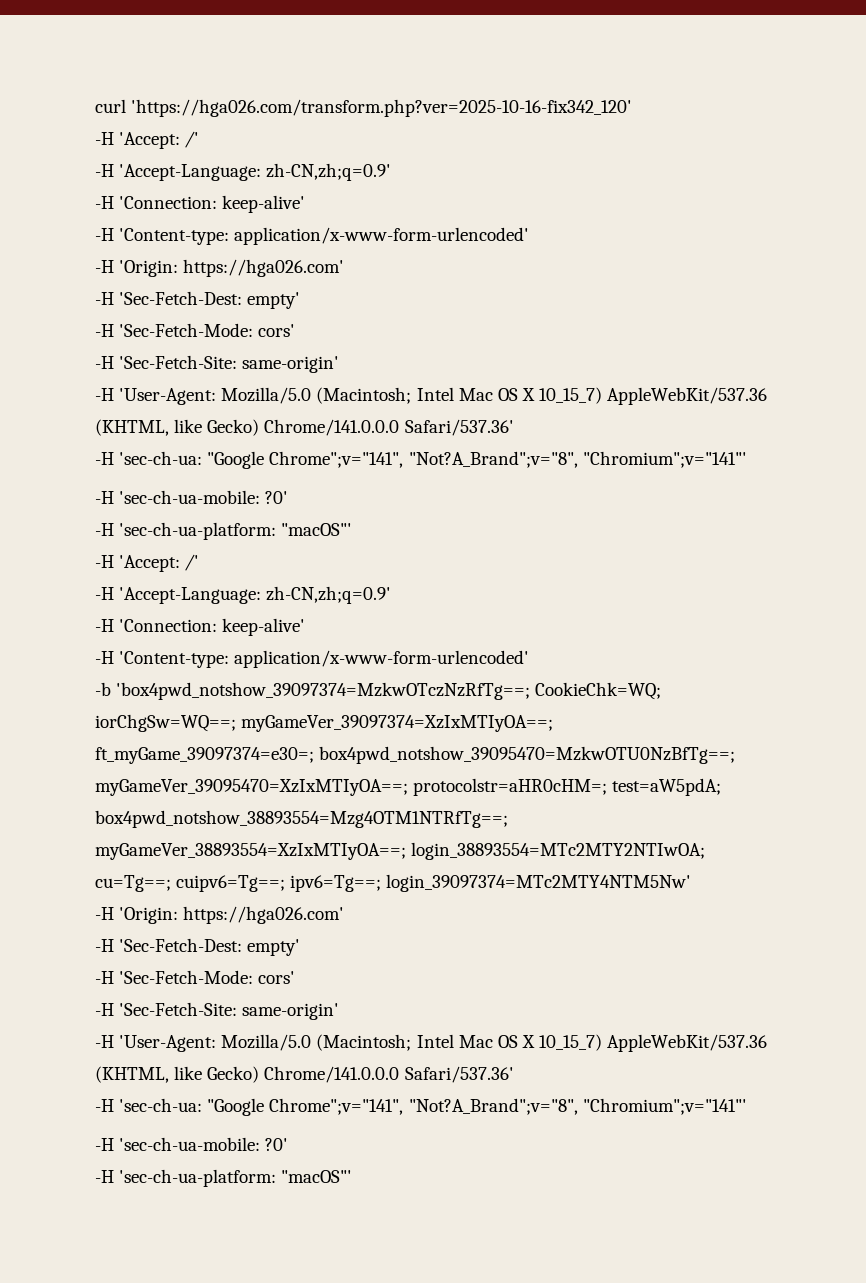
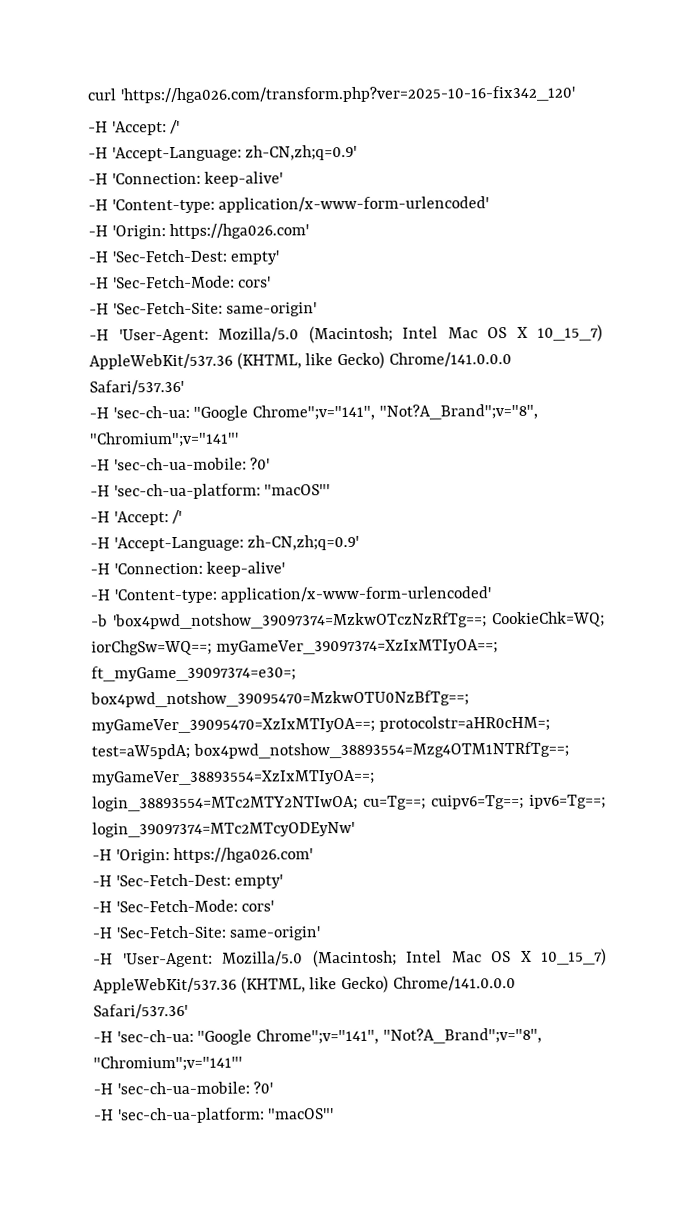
- -b 'box4pwd_notshow_39097374=MzkwOTczNzRfTg==; CookieChk=WQ; iorChgSw=WQ==; myGameVer_39097374=XzIxMTIyOA==; ft_myGame_39097374=e30=; box4pwd_notshow_39095470=MzkwOTU0NzBfTg==; myGameVer_39095470=XzIxMTIyOA==; protocolstr=aHR0cHM=; test=aW5pdA; box4pwd_notshow_38893554=Mzg4OTM1NTRfTg==; myGameVer_38893554=XzIxMTIyOA==; login_38893554=MTc2MTY2NTIwOA; cu=Tg==; cuipv6=Tg==; ipv6=Tg==; login_39097374=MTc2MTY4NTM5Nw'
+ -b 'box4pwd_notshow_39097374=MzkwOTczNzRfTg==; CookieChk=WQ; iorChgSw=WQ==; myGameVer_39097374=XzIxMTIyOA==; ft_myGame_39097374=e30=; box4pwd_notshow_39095470=MzkwOTU0NzBfTg==; myGameVer_39095470=XzIxMTIyOA==; protocolstr=aHR0cHM=; test=aW5pdA; box4pwd_notshow_38893554=Mzg4OTM1NTRfTg==; myGameVer_38893554=XzIxMTIyOA==; login_38893554=MTc2MTY2NTIwOA; cu=Tg==; cuipv6=Tg==; ipv6=Tg==; login_39097374=MTc2MTcyODEyNw'

